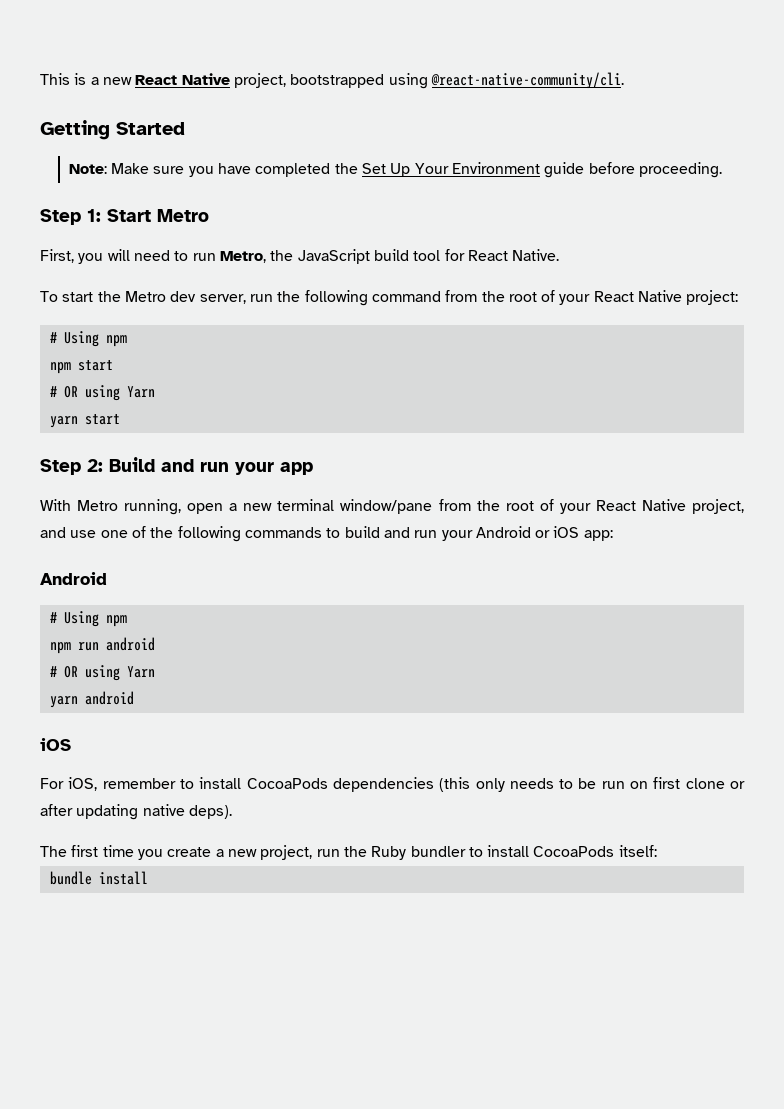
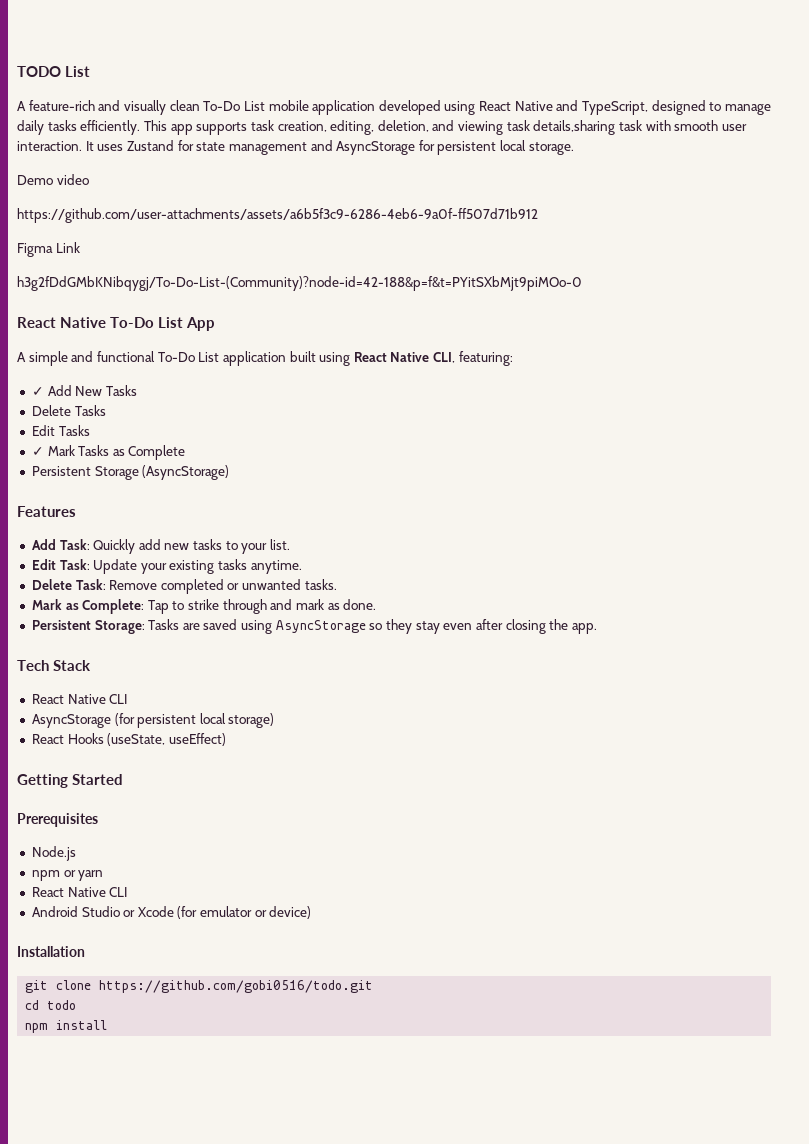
- This is a new React Native project, bootstrapped using @react-native-community/cli.
+ TODO List
+ A feature-rich and visually clean To-Do List mobile application developed using React Native and TypeScript, designed to manage daily tasks efficiently. This app supports task creation, editing, deletion, and viewing task details,sharing task with smooth user interaction. It uses Zustand for state management and AsyncStorage for persistent local storage.
+ Demo video
+ https://github.com/user-attachments/assets/a6b5f3c9-6286-4eb6-9a0f-ff507d71b912
+ Figma Link
+ h3g2fDdGMbKNibqygj/To-Do-List-(Community)?node-id=42-188&p=f&t=PYitSXbMjt9piMOo-0
+ React Native To-Do List App
+ A simple and functional To-Do List application built using React Native CLI, featuring:
+ ✓ Add New Tasks
+ Delete Tasks
+ Edit Tasks
+ ✓ Mark Tasks as Complete
+ Persistent Storage (AsyncStorage)
+ Features
+ Add Task: Quickly add new tasks to your list.
+ Edit Task: Update your existing tasks anytime.
+ Delete Task: Remove completed or unwanted tasks.
+ Mark as Complete: Tap to strike through and mark as done.
+ Persistent Storage: Tasks are saved using AsyncStorage so they stay even after closing the app.
+ Tech Stack
+ React Native CLI
+ AsyncStorage (for persistent local storage)
+ React Hooks (useState, useEffect)
  Getting Started
- Note: Make sure you have completed the Set Up Your Environment guide before proceeding.
- Step 1: Start Metro
- First, you will need to run Metro, the JavaScript build tool for React Native.
- To start the Metro dev server, run the following command from the root of your React Native project:
- # Using npm
- npm start
- # OR using Yarn
- yarn start
- Step 2: Build and run your app
- With Metro running, open a new terminal window/pane from the root of your React Native project, and use one of the following commands to build and run your Android or iOS app:
- Android
- # Using npm
- npm run android
- # OR using Yarn
- yarn android
- iOS
- For iOS, remember to install CocoaPods dependencies (this only needs to be run on first clone or after updating native deps).
- The first time you create a new project, run the Ruby bundler to install CocoaPods itself:
- bundle install
+ Prerequisites
+ Node.js
+ npm or yarn
+ React Native CLI
+ Android Studio or Xcode (for emulator or device)
+ Installation
+ git clone https://github.com/gobi0516/todo.git
+ cd todo
+ npm install

